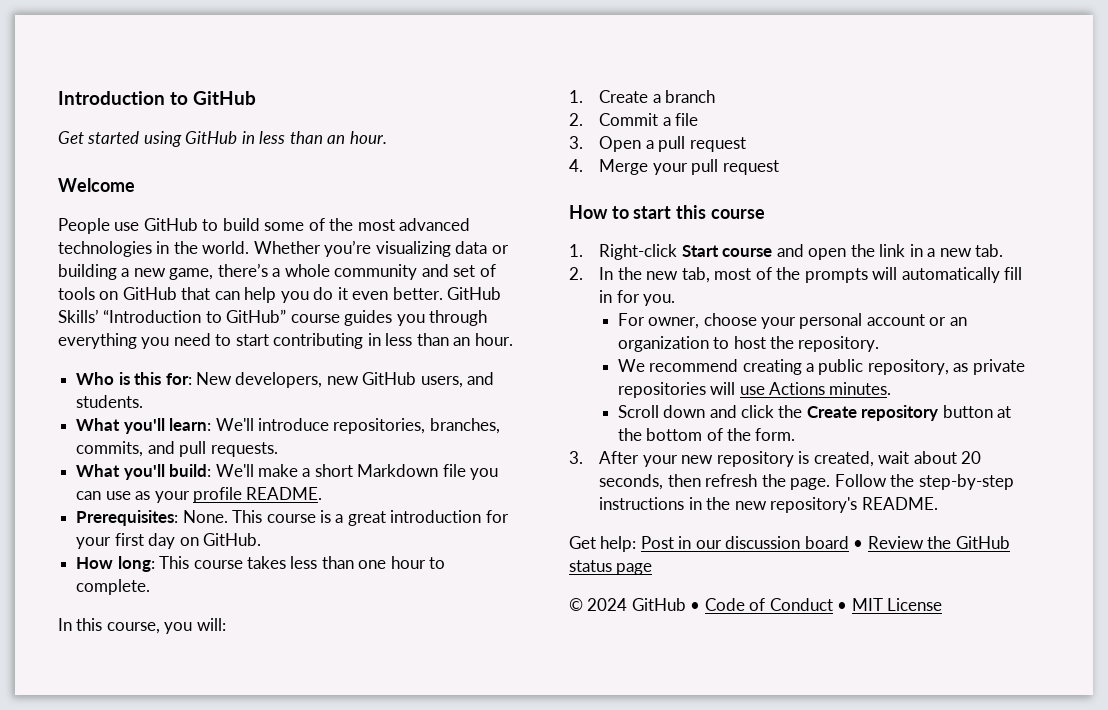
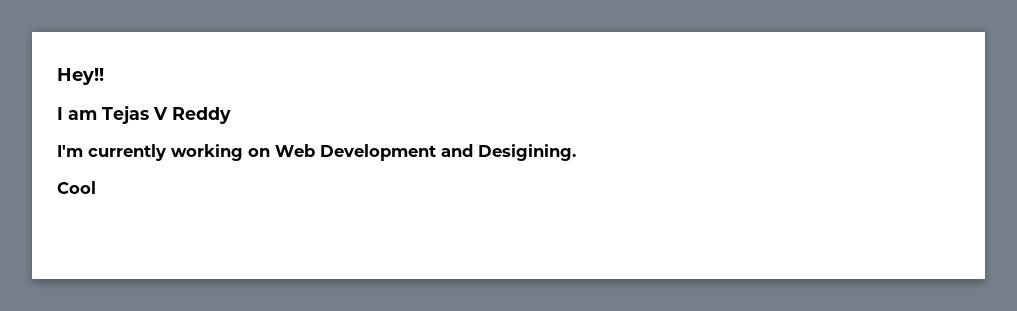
- Introduction to GitHub
- Get started using GitHub in less than an hour.
- Welcome
- People use GitHub to build some of the most advanced technologies in the world. Whether you’re visualizing data or building a new game, there’s a whole community and set of tools on GitHub that can help you do it even better. GitHub Skills’ “Introduction to GitHub” course guides you through everything you need to start contributing in less than an hour.
- Who is this for: New developers, new GitHub users, and students.
- What you'll learn: We'll introduce repositories, branches, commits, and pull requests.
- What you'll build: We'll make a short Markdown file you can use as your profile README.
- Prerequisites: None. This course is a great introduction for your first day on GitHub.
- How long: This course takes less than one hour to complete.
- In this course, you will:
- 1. Create a branch
- 2. Commit a file
- 3. Open a pull request
- 4. Merge your pull request
- How to start this course
- 1. Right-click Start course and open the link in a new tab.
- 2. In the new tab, most of the prompts will automatically fill in for you.
- For owner, choose your personal account or an organization to host the repository.
- We recommend creating a public repository, as private repositories will use Actions minutes.
- Scroll down and click the Create repository button at the bottom of the form.
- 3. After your new repository is created, wait about 20 seconds, then refresh the page. Follow the step-by-step instructions in the new repository's README.
- Get help: Post in our discussion board • Review the GitHub status page
- © 2024 GitHub • Code of Conduct • MIT License
+ Hey!!
+ I am Tejas V Reddy
+ I'm currently working on Web Development and Desigining.
+ Cool

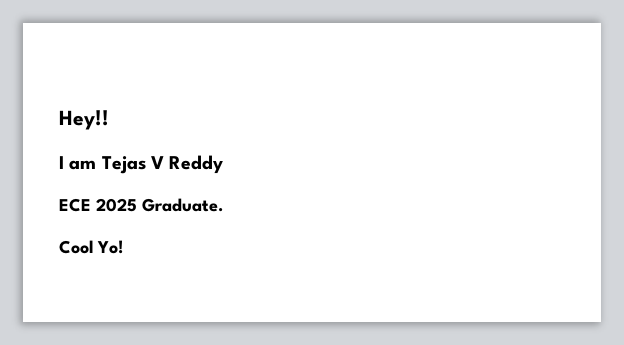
- I'm currently working on Web Development and Desigining.
+ ECE 2025 Graduate.
- Cool
+ Cool Yo!

